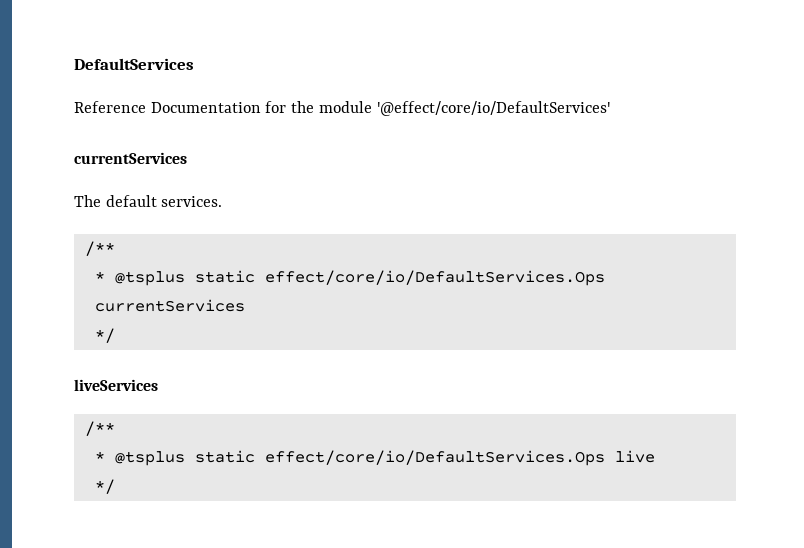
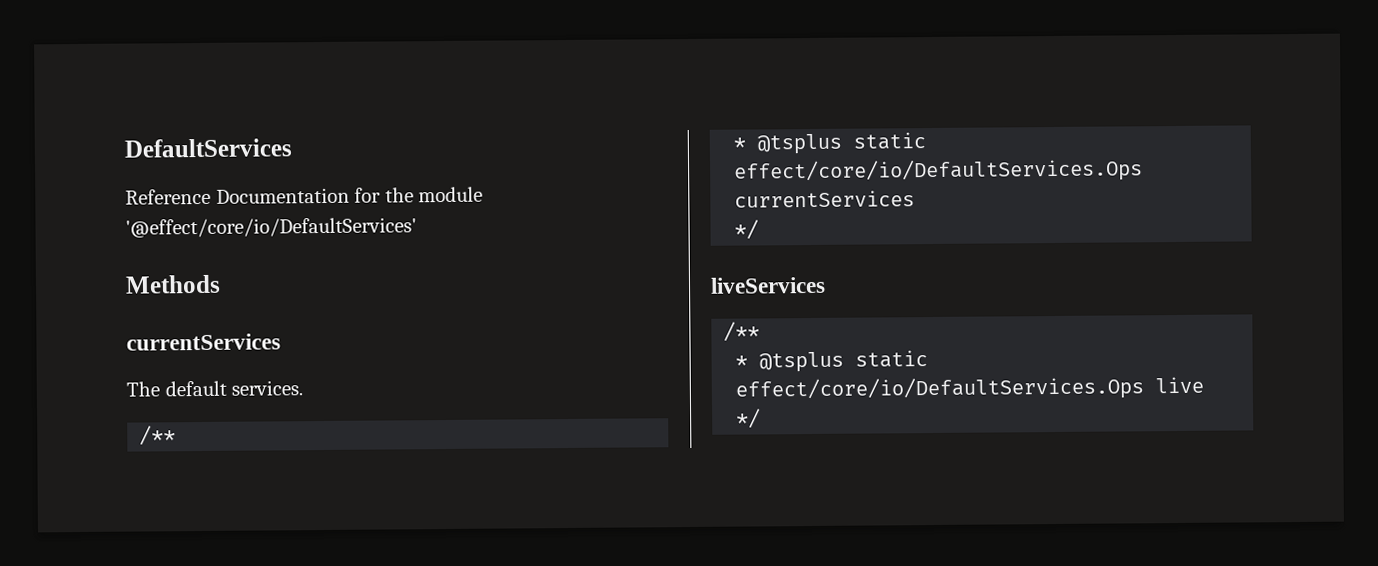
+ Methods

